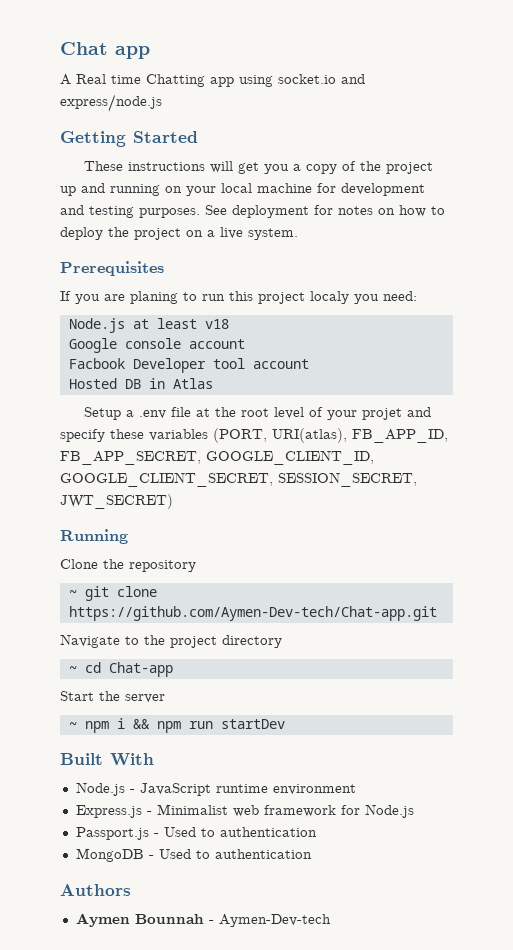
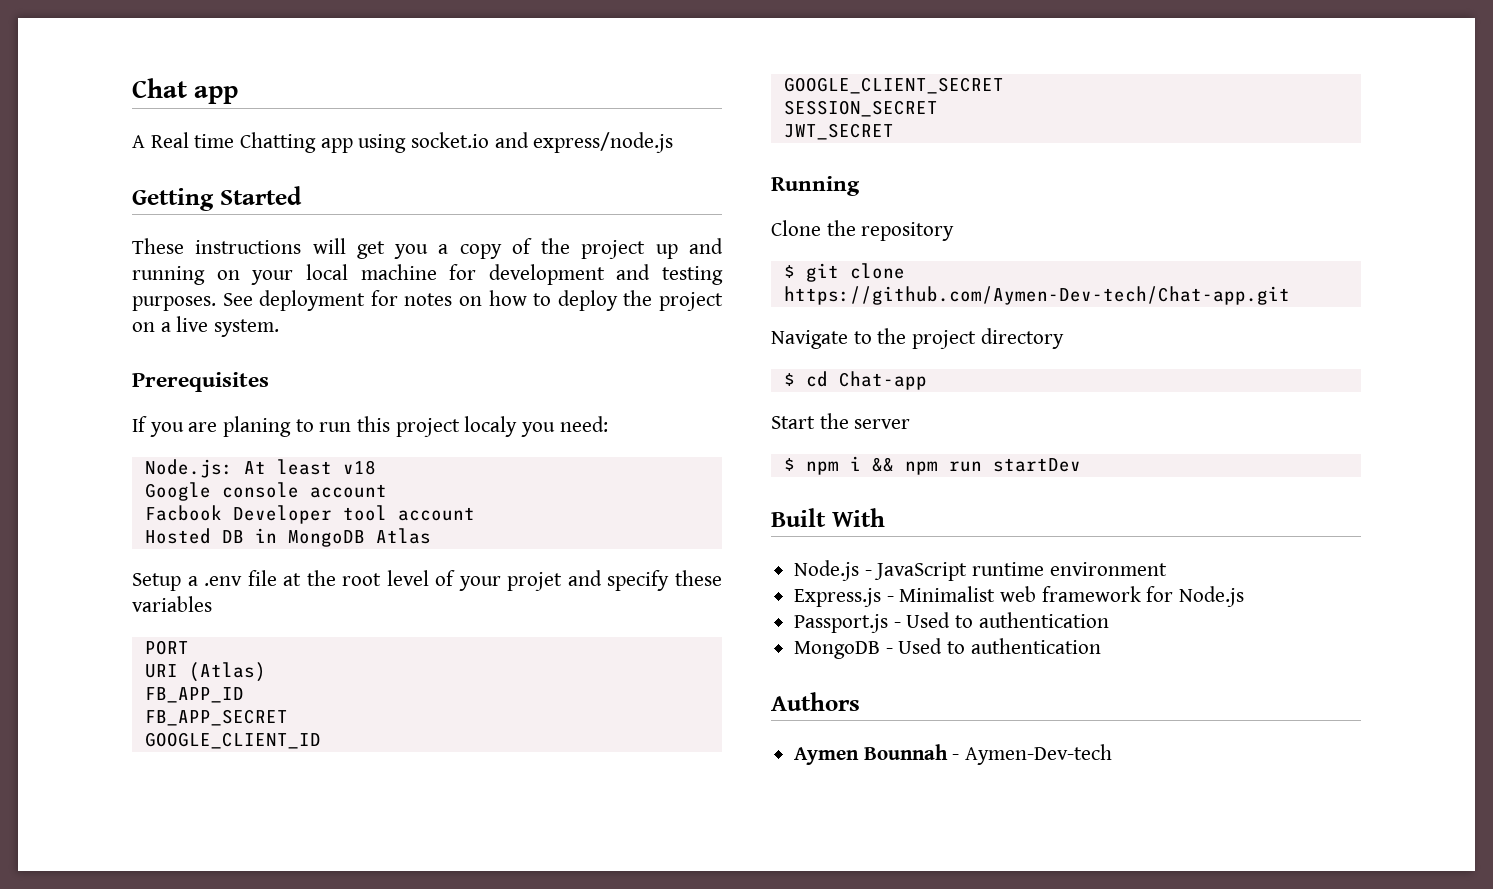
- Node.js at least v18
+ Node.js: At least v18
- Hosted DB in Atlas
+ Hosted DB in MongoDB Atlas
- Setup a .env file at the root level of your projet and specify these variables (PORT, URI(atlas), FB_APP_ID, FB_APP_SECRET, GOOGLE_CLIENT_ID, GOOGLE_CLIENT_SECRET, SESSION_SECRET, JWT_SECRET)
+ Setup a .env file at the root level of your projet and specify these variables
+ PORT
+ URI (Atlas)
+ FB_APP_ID
+ FB_APP_SECRET
+ GOOGLE_CLIENT_ID
+ GOOGLE_CLIENT_SECRET
+ SESSION_SECRET
+ JWT_SECRET
- ~ git clone https://github.com/Aymen-Dev-tech/Chat-app.git
+ $ git clone https://github.com/Aymen-Dev-tech/Chat-app.git
- ~ cd Chat-app
+ $ cd Chat-app
- ~ npm i && npm run startDev
+ $ npm i && npm run startDev

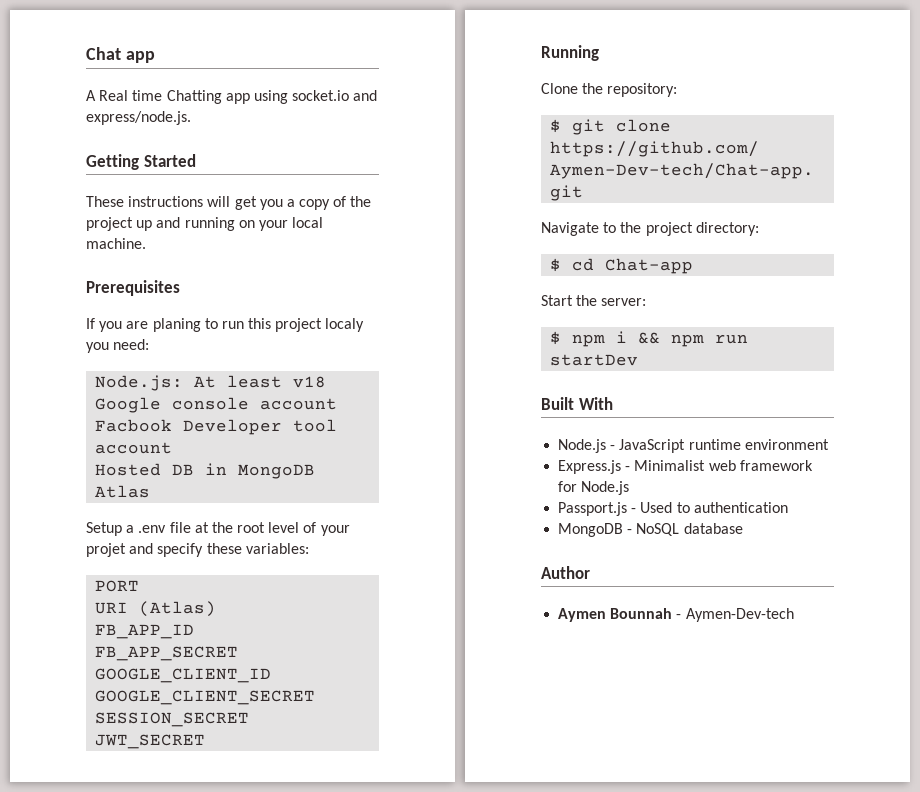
- A Real time Chatting app using socket.io and express/node.js
+ A Real time Chatting app using socket.io and express/node.js.
- These instructions will get you a copy of the project up and running on your local machine for development and testing purposes. See deployment for notes on how to deploy the project on a live system.
+ These instructions will get you a copy of the project up and running on your local machine.
- Setup a .env file at the root level of your projet and specify these variables
+ Setup a .env file at the root level of your projet and specify these variables:
- Clone the repository
+ Clone the repository:
- Navigate to the project directory
+ Navigate to the project directory:
- Start the server
+ Start the server:
- MongoDB - Used to authentication
- Authors
+ MongoDB - NoSQL database
+ Author

